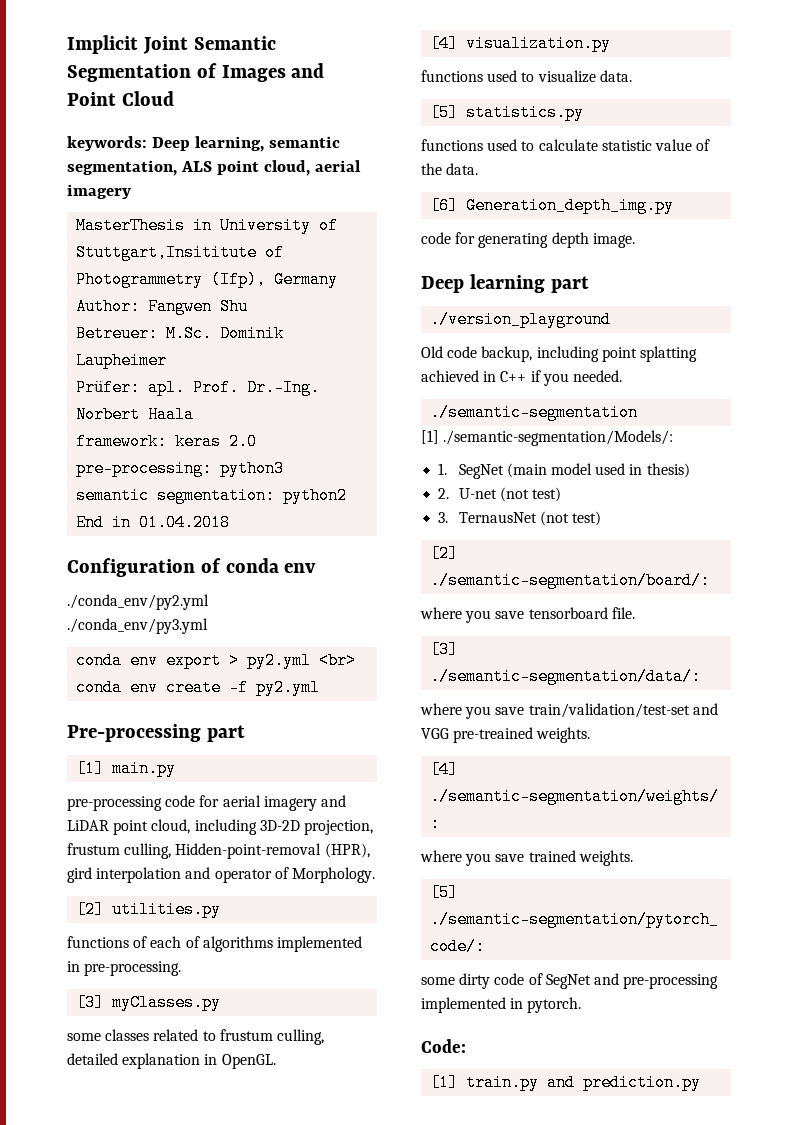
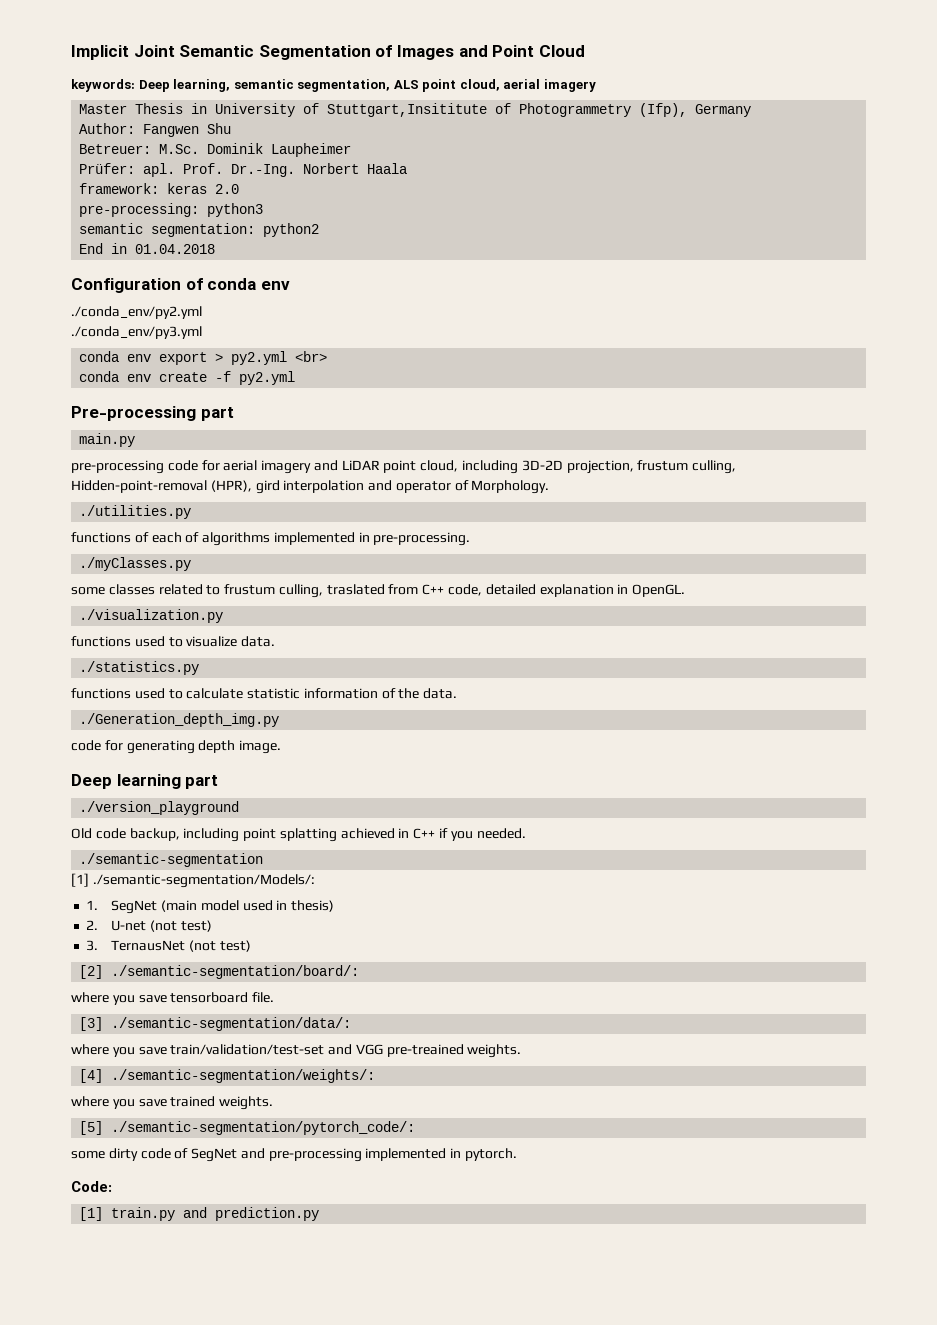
- MasterThesis in University of Stuttgart,Insititute of Photogrammetry (Ifp), Germany
+ Master Thesis in University of Stuttgart,Insititute of Photogrammetry (Ifp), Germany
- [1] main.py
+ main.py
- [2] utilities.py
+ ./utilities.py
- [3] myClasses.py
+ ./myClasses.py
- some classes related to frustum culling, detailed explanation in OpenGL.
+ some classes related to frustum culling, traslated from C++ code, detailed explanation in OpenGL.
- [4] visualization.py
+ ./visualization.py
- [5] statistics.py
+ ./statistics.py
- functions used to calculate statistic value of the data.
+ functions used to calculate statistic information of the data.
- [6] Generation_depth_img.py
+ ./Generation_depth_img.py

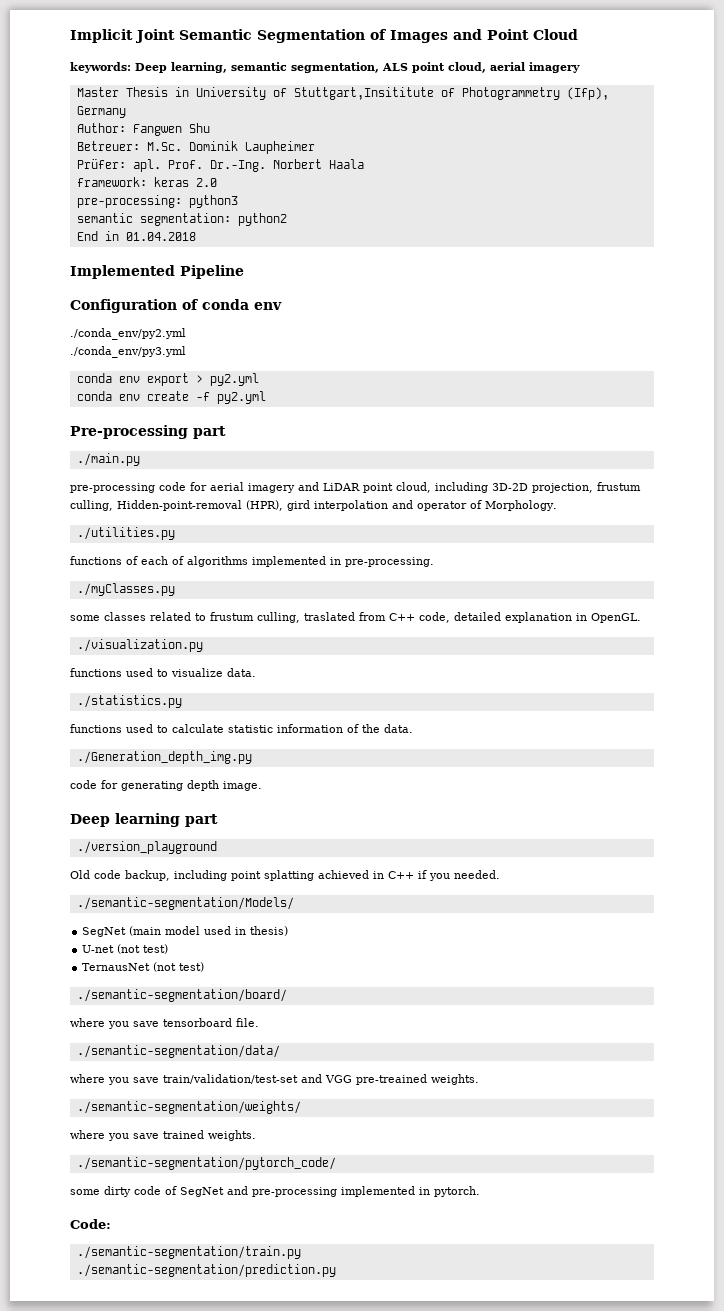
+ Implemented Pipeline
- conda env export > py2.yml <br>
+ conda env export > py2.yml
- main.py
+ ./main.py
- ./semantic-segmentation
- [1] ./semantic-segmentation/Models/:
- 1. SegNet (main model used in thesis)
+ ./semantic-segmentation/Models/
+ SegNet (main model used in thesis)
- 2. U-net (not test)
+ U-net (not test)
- 3. TernausNet (not test)
+ TernausNet (not test)
- [2] ./semantic-segmentation/board/:
+ ./semantic-segmentation/board/
- [3] ./semantic-segmentation/data/:
+ ./semantic-segmentation/data/
- [4] ./semantic-segmentation/weights/:
+ ./semantic-segmentation/weights/
- [5] ./semantic-segmentation/pytorch_code/:
+ ./semantic-segmentation/pytorch_code/
- [1] train.py and prediction.py
+ ./semantic-segmentation/train.py
+ ./semantic-segmentation/prediction.py

